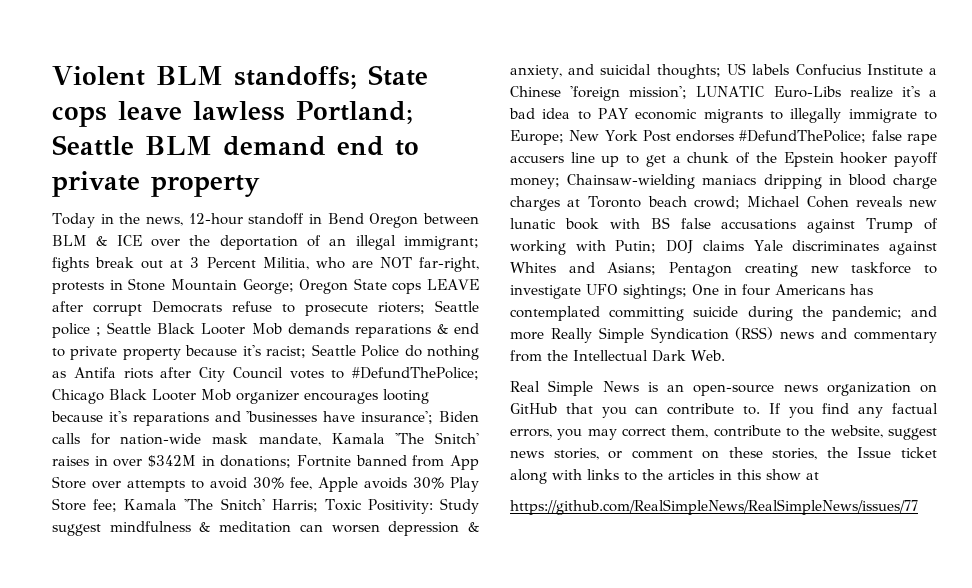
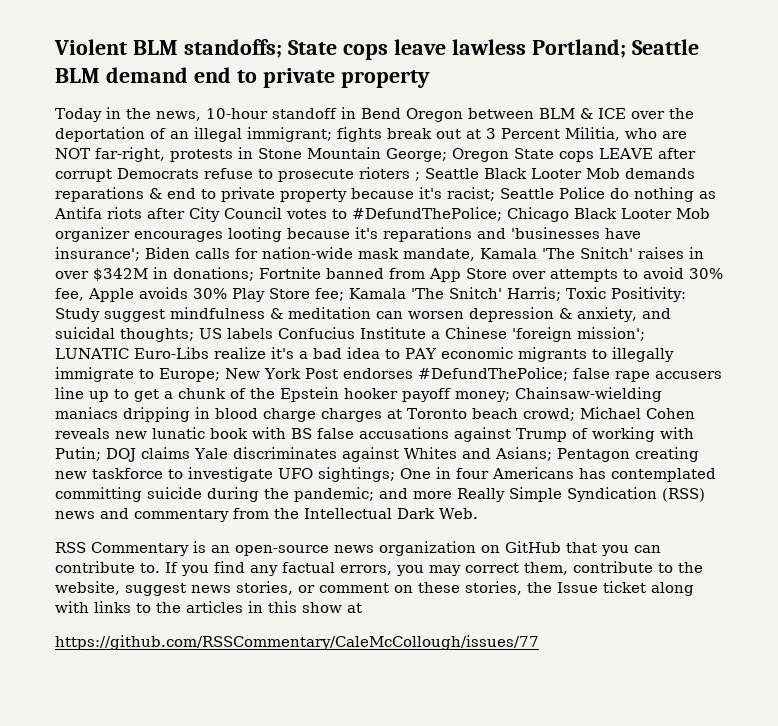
- Today in the news, 12-hour standoff in Bend Oregon between BLM & ICE over the deportation of an illegal immigrant;
+ Today in the news, 10-hour standoff in Bend Oregon between BLM & ICE over the deportation of an illegal immigrant;
- Oregon State cops LEAVE after corrupt Democrats refuse to prosecute rioters; Seattle police ;
+ Oregon State cops LEAVE after corrupt Democrats refuse to prosecute rioters ;
- Real Simple News is an open-source news organization on GitHub that you can contribute to.
+ RSS Commentary is an open-source news organization on GitHub that you can contribute to.
- https://github.com/RealSimpleNews/RealSimpleNews/issues/77
+ https://github.com/RSSCommentary/CaleMcCollough/issues/77

